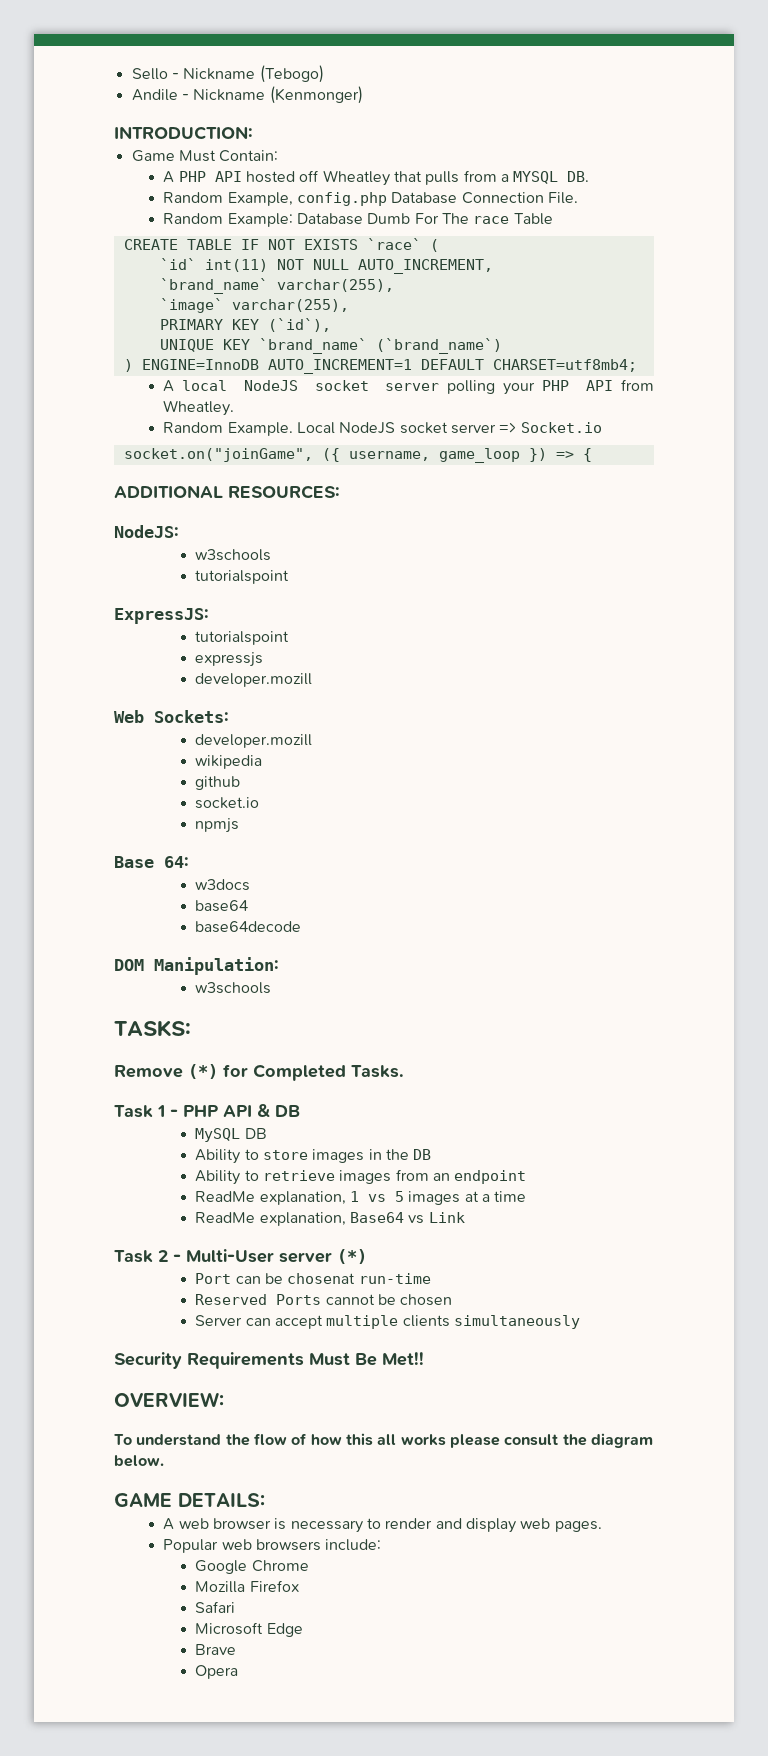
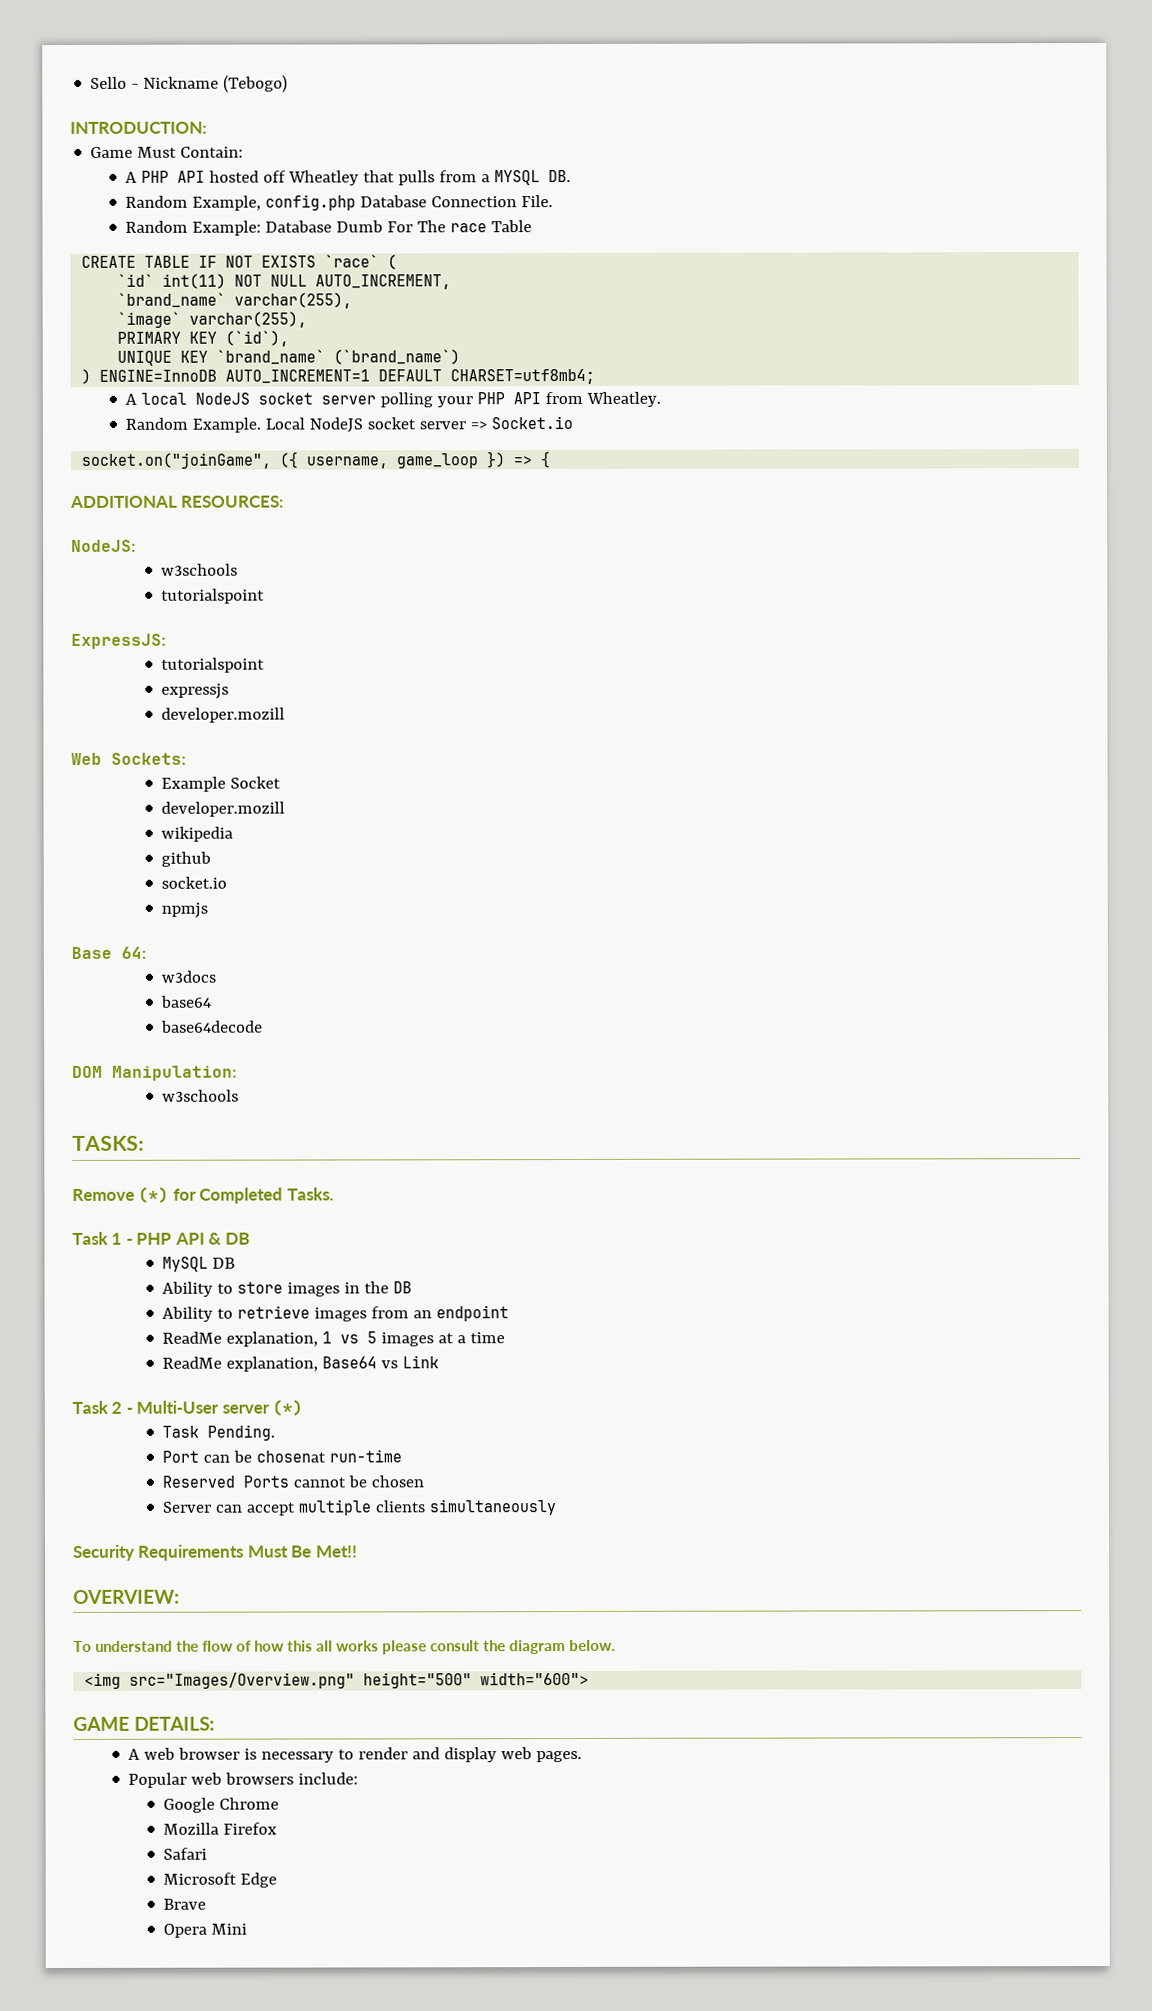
- Andile - Nickname (Kenmonger)
+ Example Socket
+ Task Pending.
+ <img src="Images/Overview.png" height="500" width="600">
- Opera
+ Opera Mini

